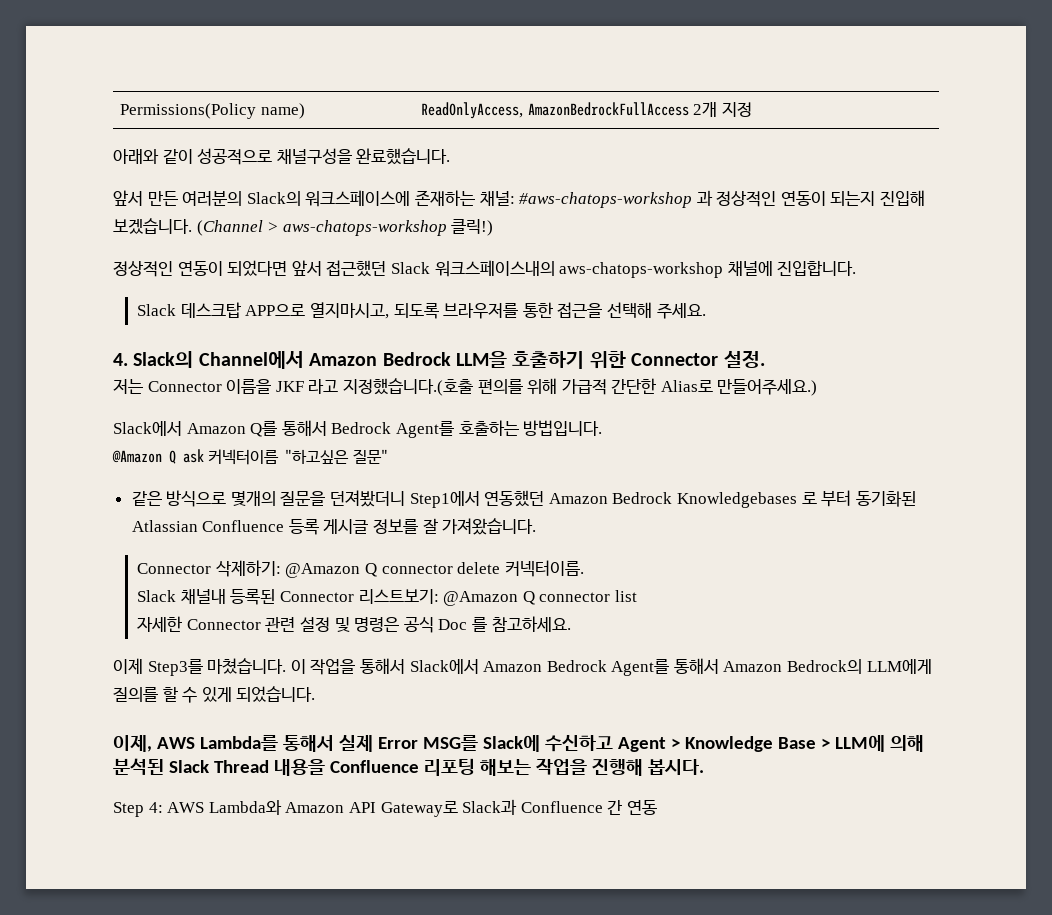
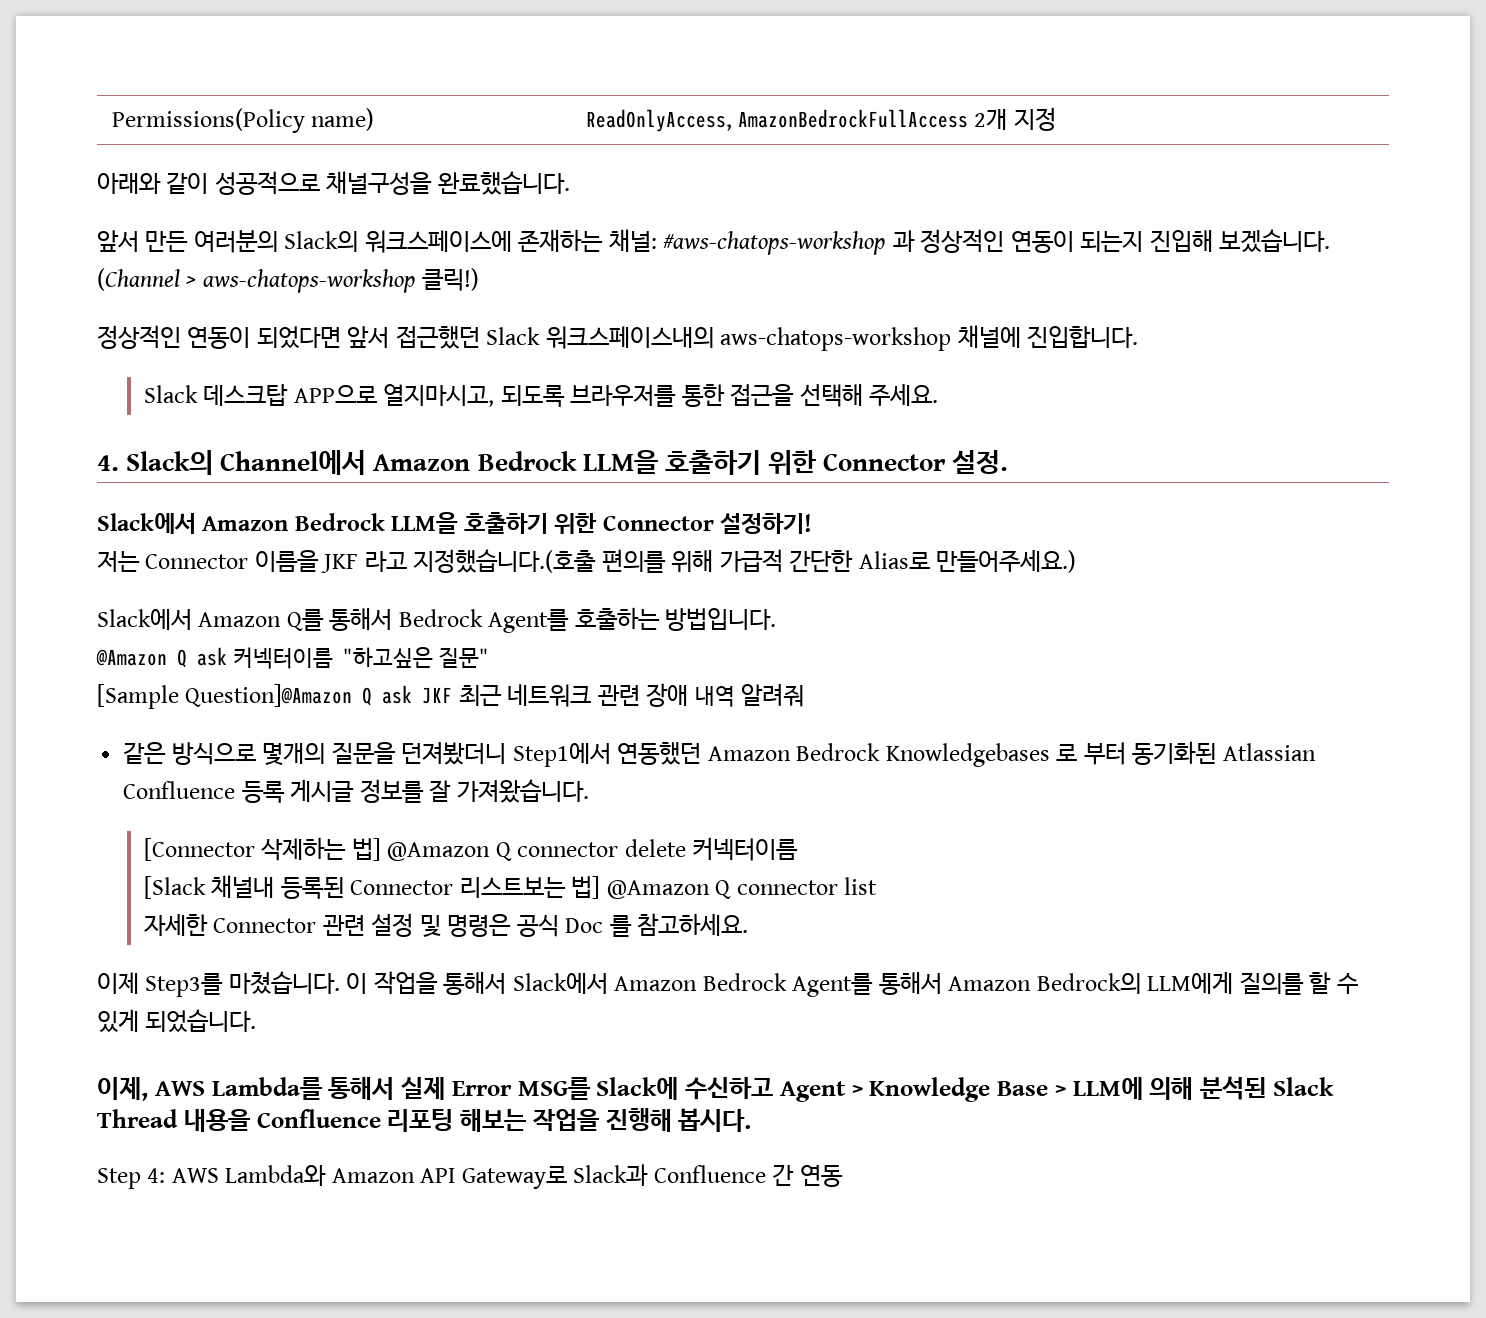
+ Slack에서 Amazon Bedrock LLM을 호출하기 위한 Connector 설정하기!
+ [Sample Question]@Amazon Q ask JKF 최근 네트워크 관련 장애 내역 알려줘
- Connector 삭제하기: @Amazon Q connector delete 커넥터이름.
- Slack 채널내 등록된 Connector 리스트보기: @Amazon Q connector list
+ [Connector 삭제하는 법] @Amazon Q connector delete 커넥터이름
+ [Slack 채널내 등록된 Connector 리스트보는 법] @Amazon Q connector list

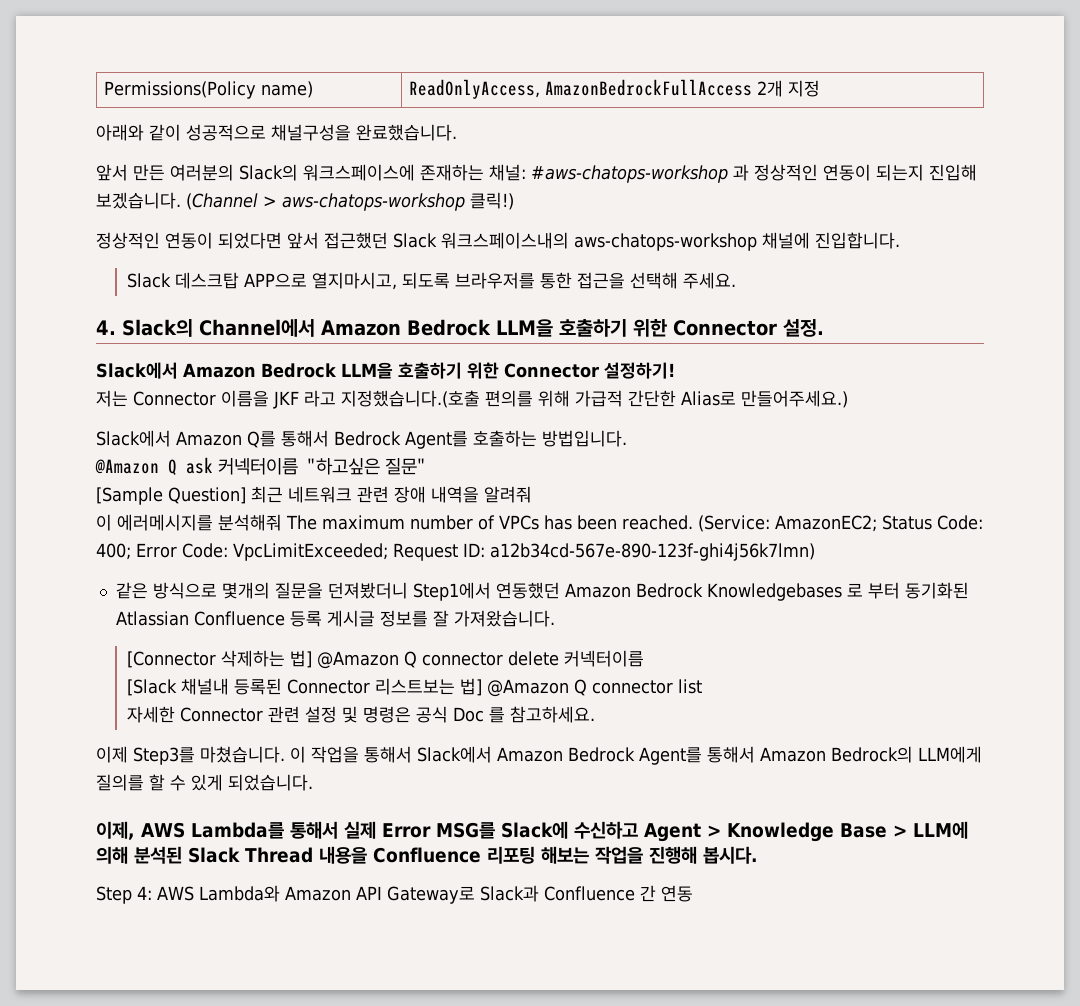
- [Sample Question]@Amazon Q ask JKF 최근 네트워크 관련 장애 내역 알려줘
+ [Sample Question] 최근 네트워크 관련 장애 내역을 알려줘
+ 이 에러메시지를 분석해줘 The maximum number of VPCs has been reached. (Service: AmazonEC2; Status Code: 400; Error Code: VpcLimitExceeded; Request ID: a12b34cd-567e-890-123f-ghi4j56k7lmn)

